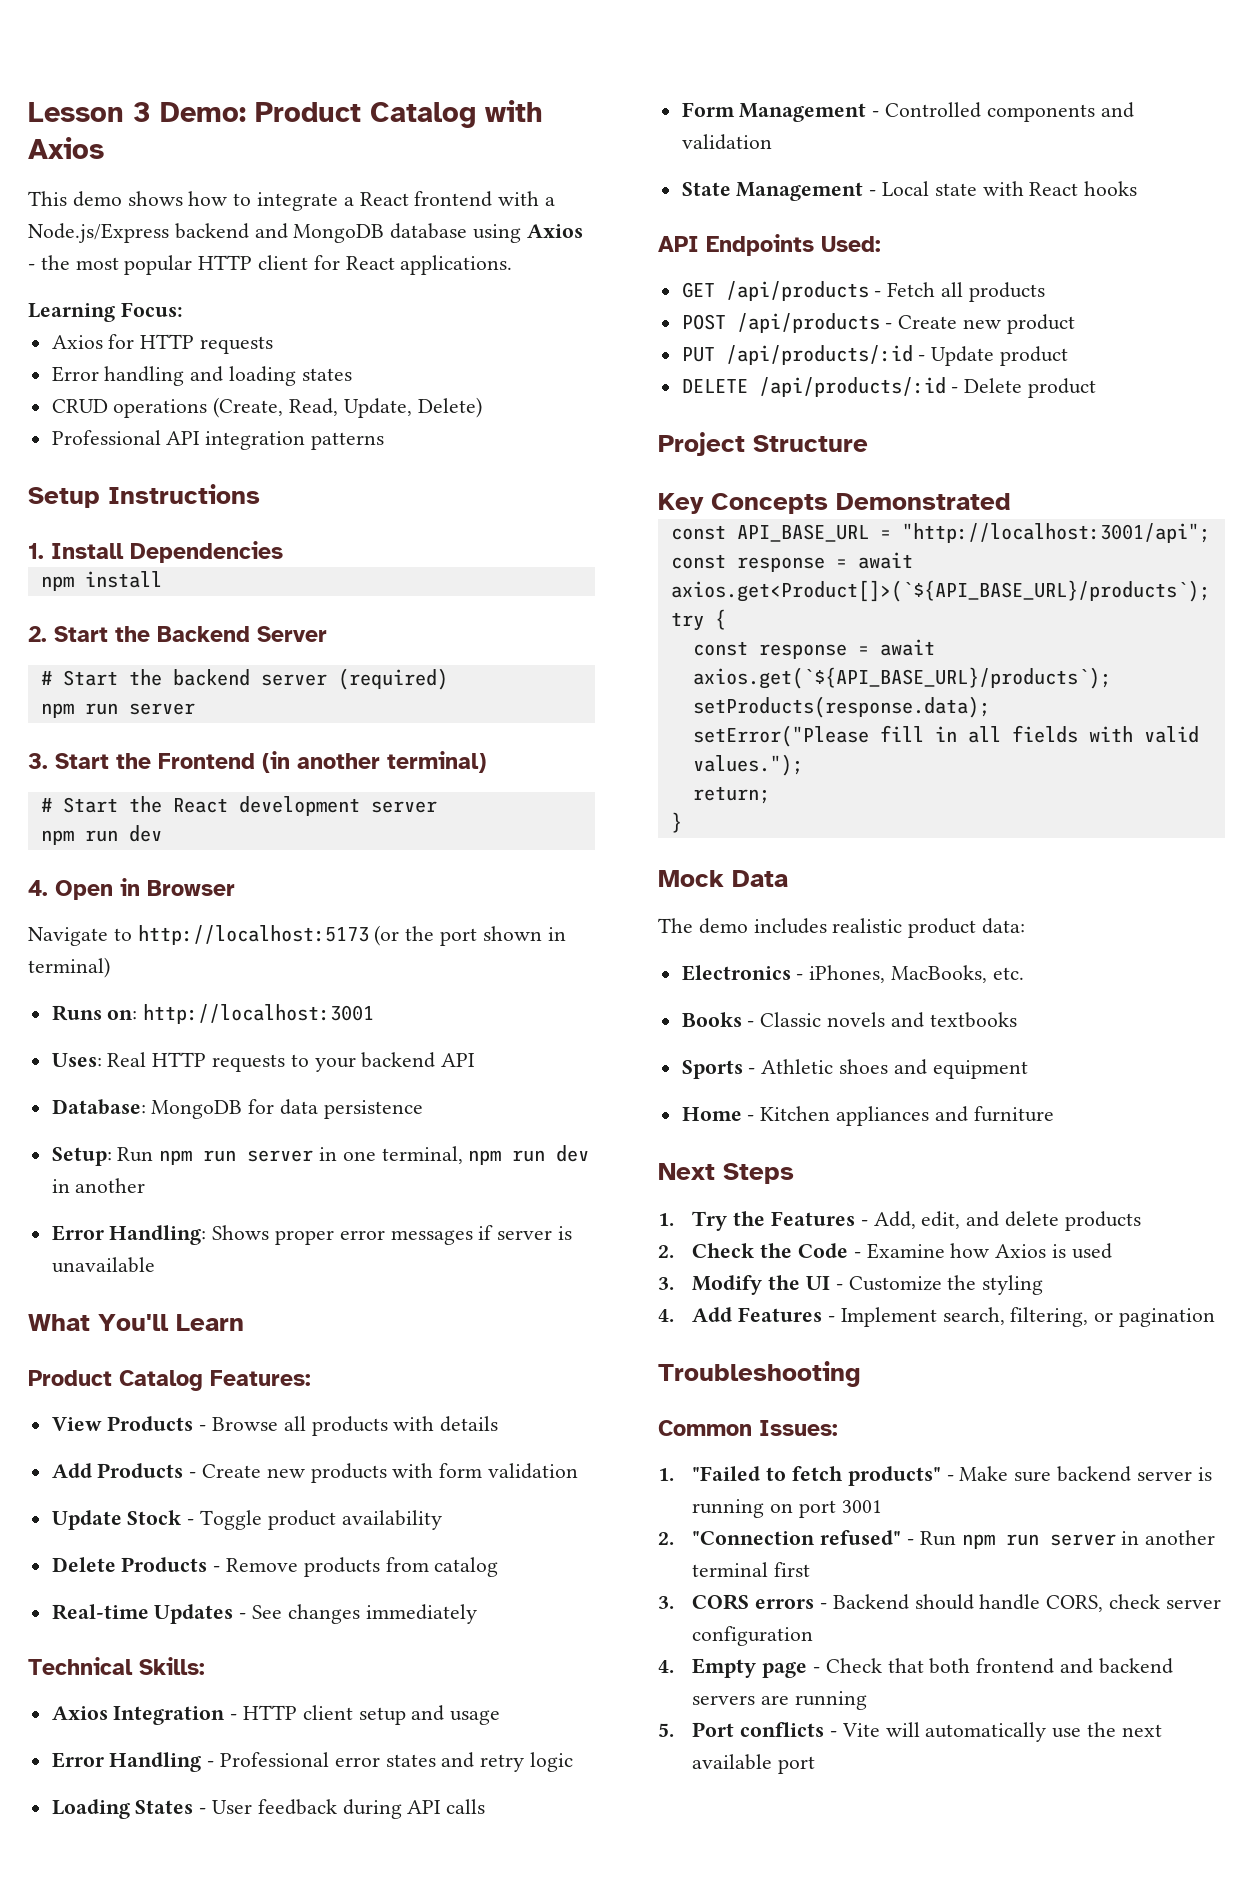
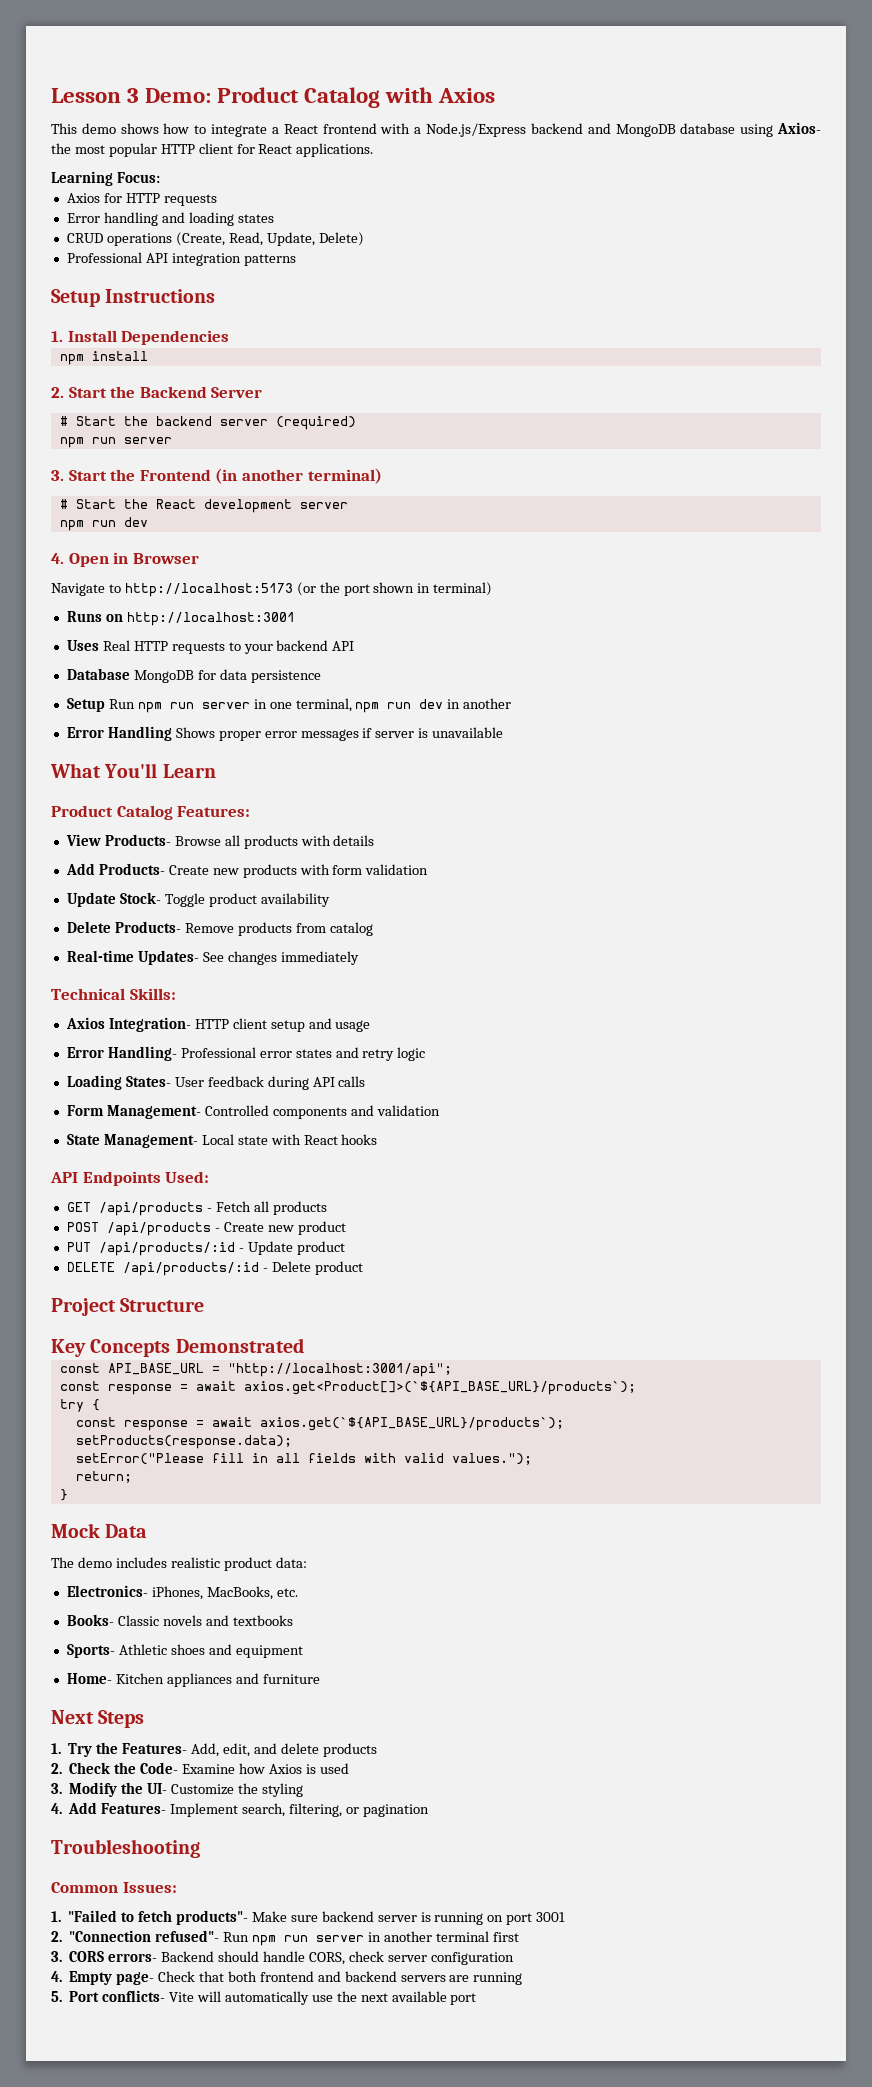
- This demo shows how to integrate a React frontend with a Node.js/Express backend and MongoDB database using Axios - the most popular HTTP client for React applications.
+ This demo shows how to integrate a React frontend with a Node.js/Express backend and MongoDB database using Axios- the most popular HTTP client for React applications.
- Runs on: http://localhost:3001
+ Runs on http://localhost:3001
- Uses: Real HTTP requests to your backend API
+ Uses Real HTTP requests to your backend API
- Database: MongoDB for data persistence
+ Database MongoDB for data persistence
- Setup: Run npm run server in one terminal, npm run dev in another
+ Setup Run npm run server in one terminal, npm run dev in another
- Error Handling: Shows proper error messages if server is unavailable
+ Error Handling Shows proper error messages if server is unavailable
- View Products - Browse all products with details
+ View Products- Browse all products with details
- Add Products - Create new products with form validation
+ Add Products- Create new products with form validation
- Update Stock - Toggle product availability
+ Update Stock- Toggle product availability
- Delete Products - Remove products from catalog
+ Delete Products- Remove products from catalog
- Real-time Updates - See changes immediately
+ Real-time Updates- See changes immediately
- Axios Integration - HTTP client setup and usage
+ Axios Integration- HTTP client setup and usage
- Error Handling - Professional error states and retry logic
+ Error Handling- Professional error states and retry logic
- Loading States - User feedback during API calls
+ Loading States- User feedback during API calls
- Form Management - Controlled components and validation
+ Form Management- Controlled components and validation
- State Management - Local state with React hooks
+ State Management- Local state with React hooks
- Electronics - iPhones, MacBooks, etc.
+ Electronics- iPhones, MacBooks, etc.
- Books - Classic novels and textbooks
+ Books- Classic novels and textbooks
- Sports - Athletic shoes and equipment
+ Sports- Athletic shoes and equipment
- Home - Kitchen appliances and furniture
+ Home- Kitchen appliances and furniture
- 1. Try the Features - Add, edit, and delete products
+ 1. Try the Features- Add, edit, and delete products
- 2. Check the Code - Examine how Axios is used
+ 2. Check the Code- Examine how Axios is used
- 3. Modify the UI - Customize the styling
+ 3. Modify the UI- Customize the styling
- 4. Add Features - Implement search, filtering, or pagination
+ 4. Add Features- Implement search, filtering, or pagination
- 1. "Failed to fetch products" - Make sure backend server is running on port 3001
+ 1. "Failed to fetch products"- Make sure backend server is running on port 3001
- 2. "Connection refused" - Run npm run server in another terminal first
+ 2. "Connection refused"- Run npm run server in another terminal first
- 3. CORS errors - Backend should handle CORS, check server configuration
+ 3. CORS errors- Backend should handle CORS, check server configuration
- 4. Empty page - Check that both frontend and backend servers are running
+ 4. Empty page- Check that both frontend and backend servers are running
- 5. Port conflicts - Vite will automatically use the next available port
+ 5. Port conflicts- Vite will automatically use the next available port

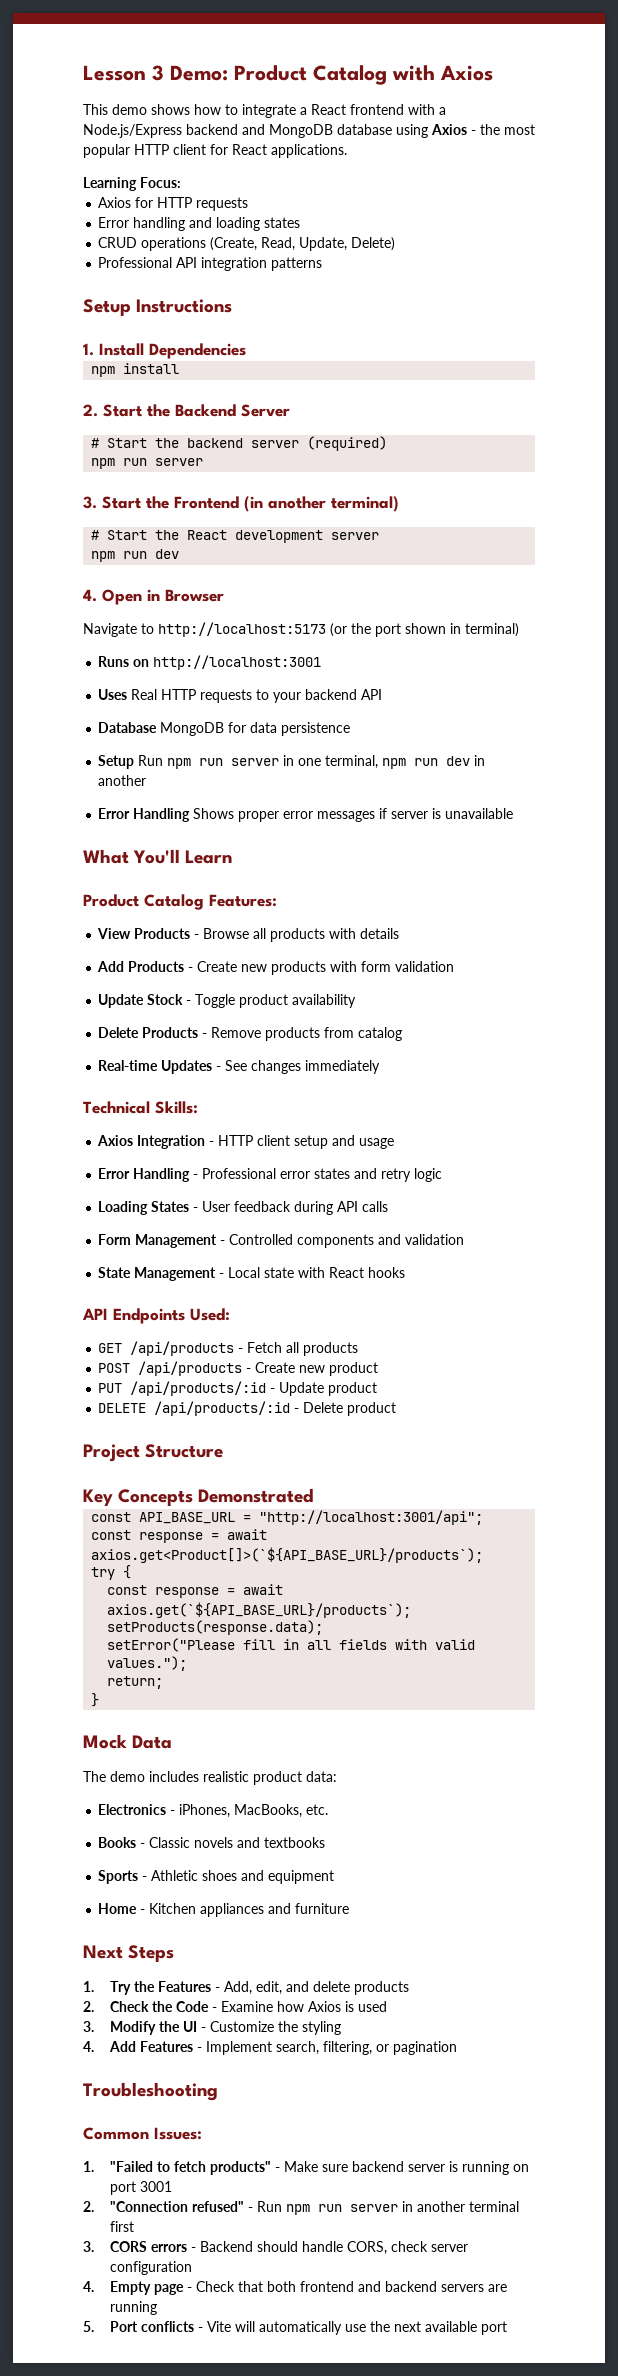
- This demo shows how to integrate a React frontend with a Node.js/Express backend and MongoDB database using Axios- the most popular HTTP client for React applications.
+ This demo shows how to integrate a React frontend with a Node.js/Express backend and MongoDB database using Axios - the most popular HTTP client for React applications.
- View Products- Browse all products with details
+ View Products - Browse all products with details
- Add Products- Create new products with form validation
+ Add Products - Create new products with form validation
- Update Stock- Toggle product availability
+ Update Stock - Toggle product availability
- Delete Products- Remove products from catalog
+ Delete Products - Remove products from catalog
- Real-time Updates- See changes immediately
+ Real-time Updates - See changes immediately
- Axios Integration- HTTP client setup and usage
+ Axios Integration - HTTP client setup and usage
- Error Handling- Professional error states and retry logic
+ Error Handling - Professional error states and retry logic
- Loading States- User feedback during API calls
+ Loading States - User feedback during API calls
- Form Management- Controlled components and validation
+ Form Management - Controlled components and validation
- State Management- Local state with React hooks
+ State Management - Local state with React hooks
- Electronics- iPhones, MacBooks, etc.
+ Electronics - iPhones, MacBooks, etc.
- Books- Classic novels and textbooks
+ Books - Classic novels and textbooks
- Sports- Athletic shoes and equipment
+ Sports - Athletic shoes and equipment
- Home- Kitchen appliances and furniture
+ Home - Kitchen appliances and furniture
- 1. Try the Features- Add, edit, and delete products
+ 1. Try the Features - Add, edit, and delete products
- 2. Check the Code- Examine how Axios is used
+ 2. Check the Code - Examine how Axios is used
- 3. Modify the UI- Customize the styling
+ 3. Modify the UI - Customize the styling
- 4. Add Features- Implement search, filtering, or pagination
+ 4. Add Features - Implement search, filtering, or pagination
- 1. "Failed to fetch products"- Make sure backend server is running on port 3001
+ 1. "Failed to fetch products" - Make sure backend server is running on port 3001
- 2. "Connection refused"- Run npm run server in another terminal first
+ 2. "Connection refused" - Run npm run server in another terminal first
- 3. CORS errors- Backend should handle CORS, check server configuration
+ 3. CORS errors - Backend should handle CORS, check server configuration
- 4. Empty page- Check that both frontend and backend servers are running
+ 4. Empty page - Check that both frontend and backend servers are running
- 5. Port conflicts- Vite will automatically use the next available port
+ 5. Port conflicts - Vite will automatically use the next available port

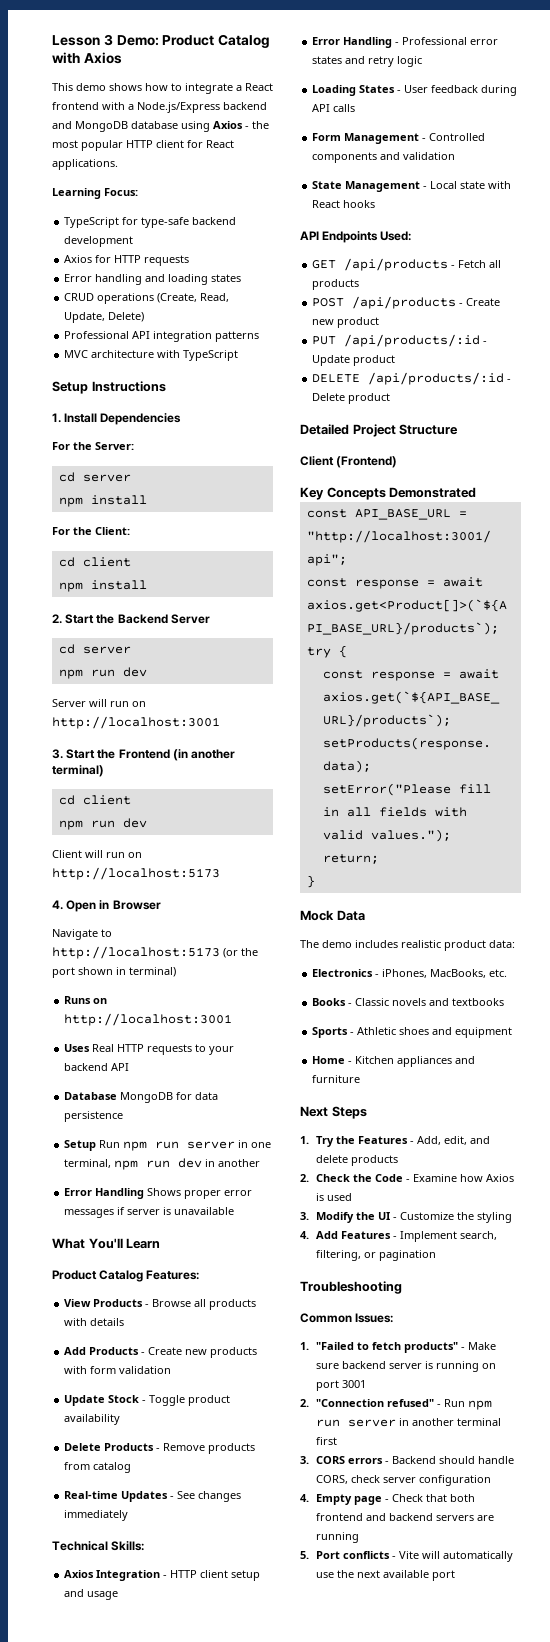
+ TypeScript for type-safe backend development
+ MVC architecture with TypeScript
+ For the Server:
+ cd server
+ npm install
+ For the Client:
+ cd client
  2. Start the Backend Server
- # Start the backend server (required)
- npm run server
+ cd server
+ npm run dev
+ Server will run on http://localhost:3001
  3. Start the Frontend (in another terminal)
- # Start the React development server
+ cd client
  npm run dev
+ Client will run on http://localhost:5173
- Project Structure
+ Detailed Project Structure
+ Client (Frontend)

